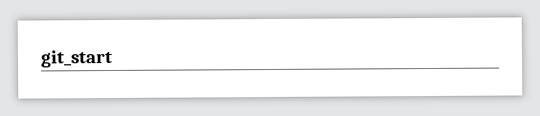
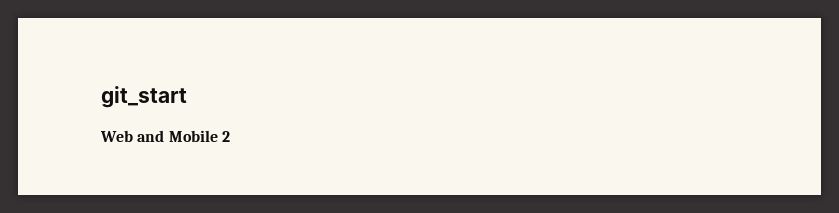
+ Web and Mobile 2

